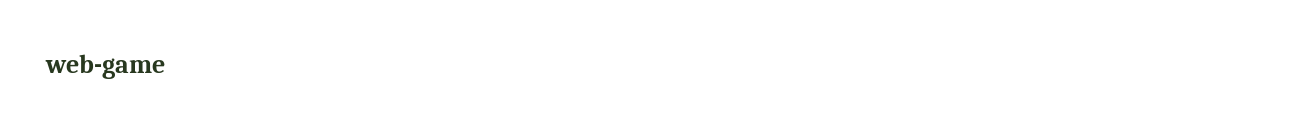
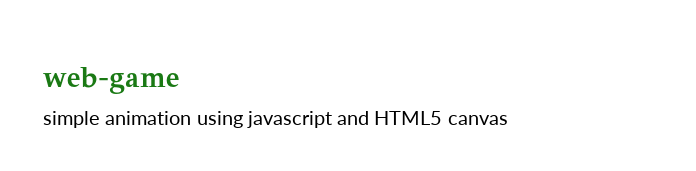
+ simple animation using javascript and HTML5 canvas

